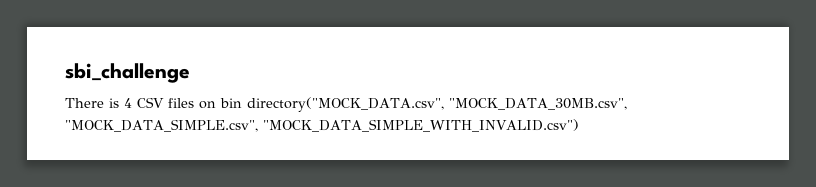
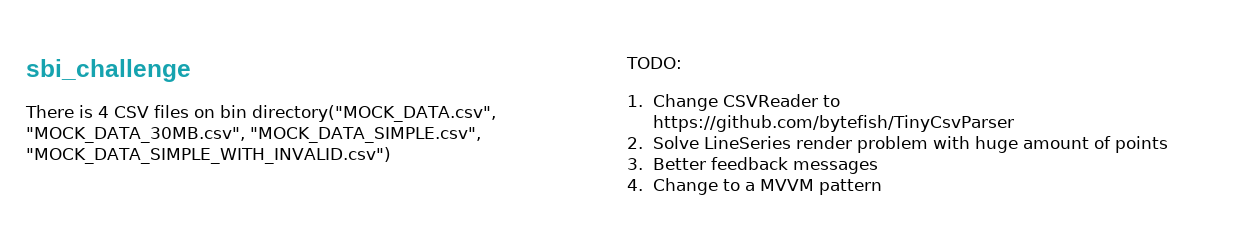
+ TODO:
+ 1. Change CSVReader to https://github.com/bytefish/TinyCsvParser
+ 2. Solve LineSeries render problem with huge amount of points
+ 3. Better feedback messages
+ 4. Change to a MVVM pattern

